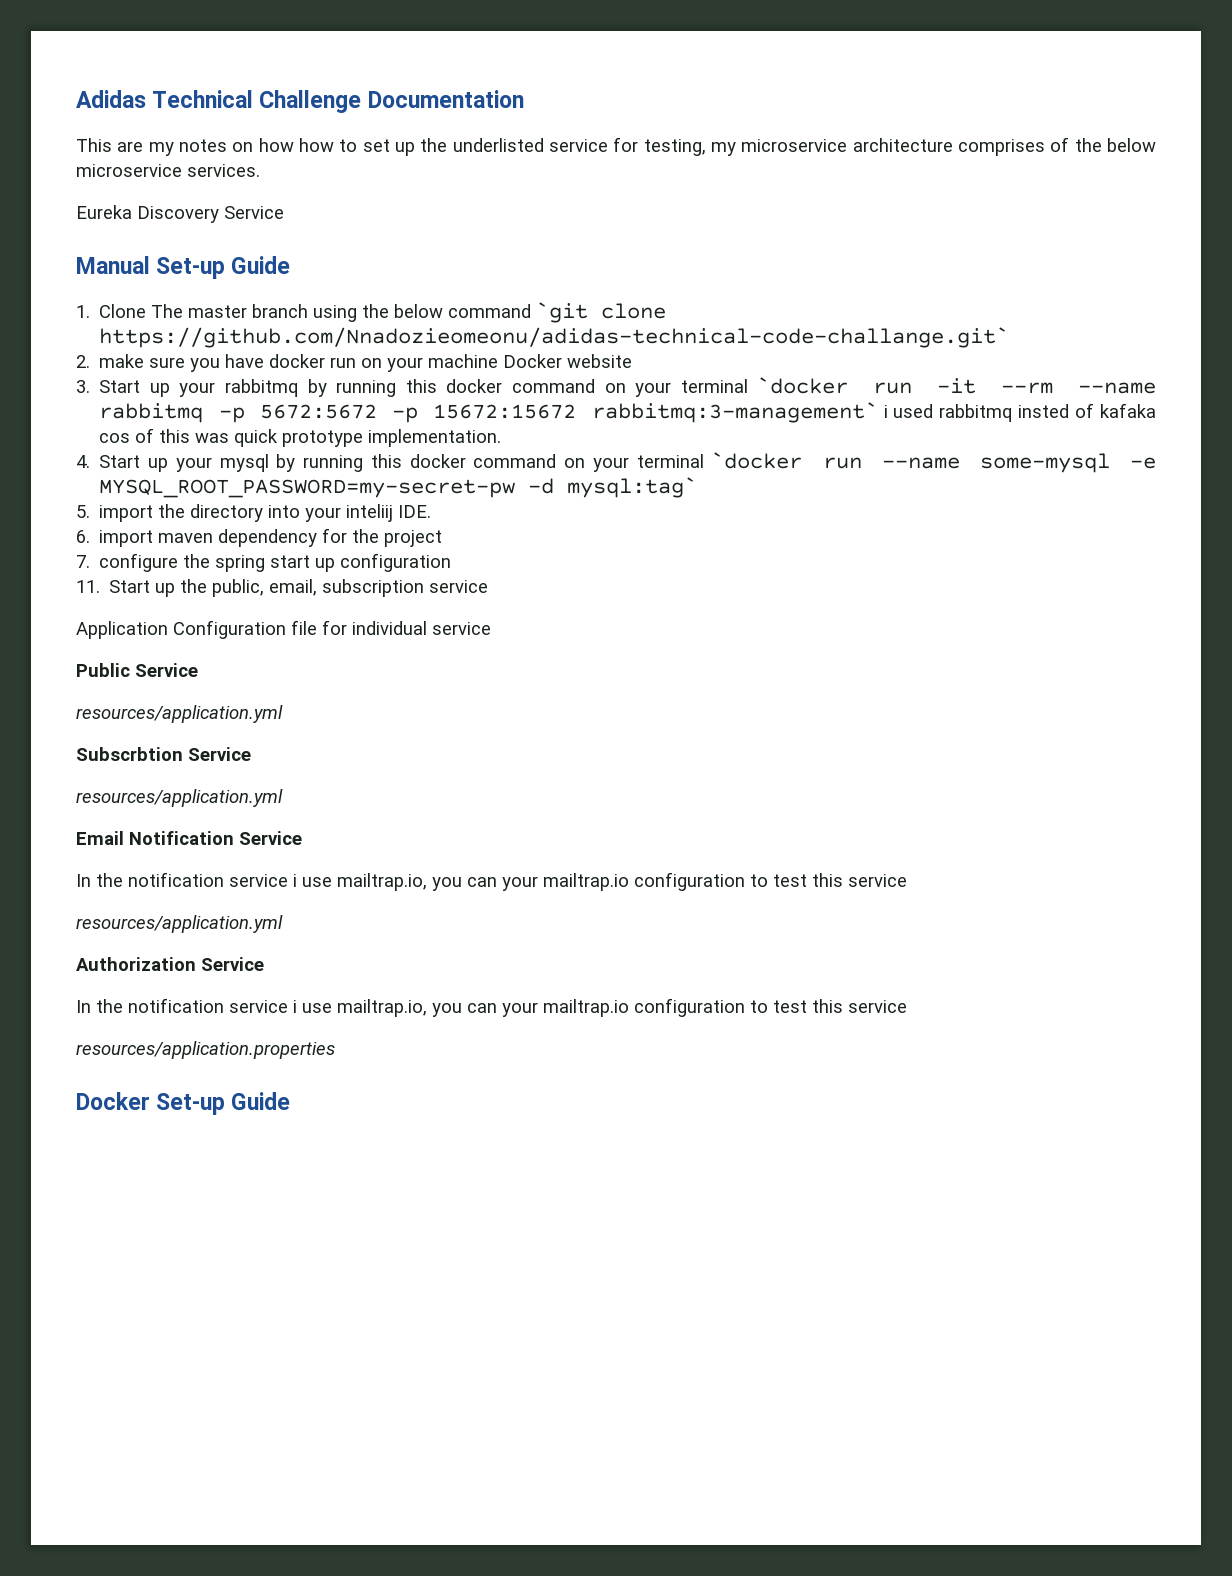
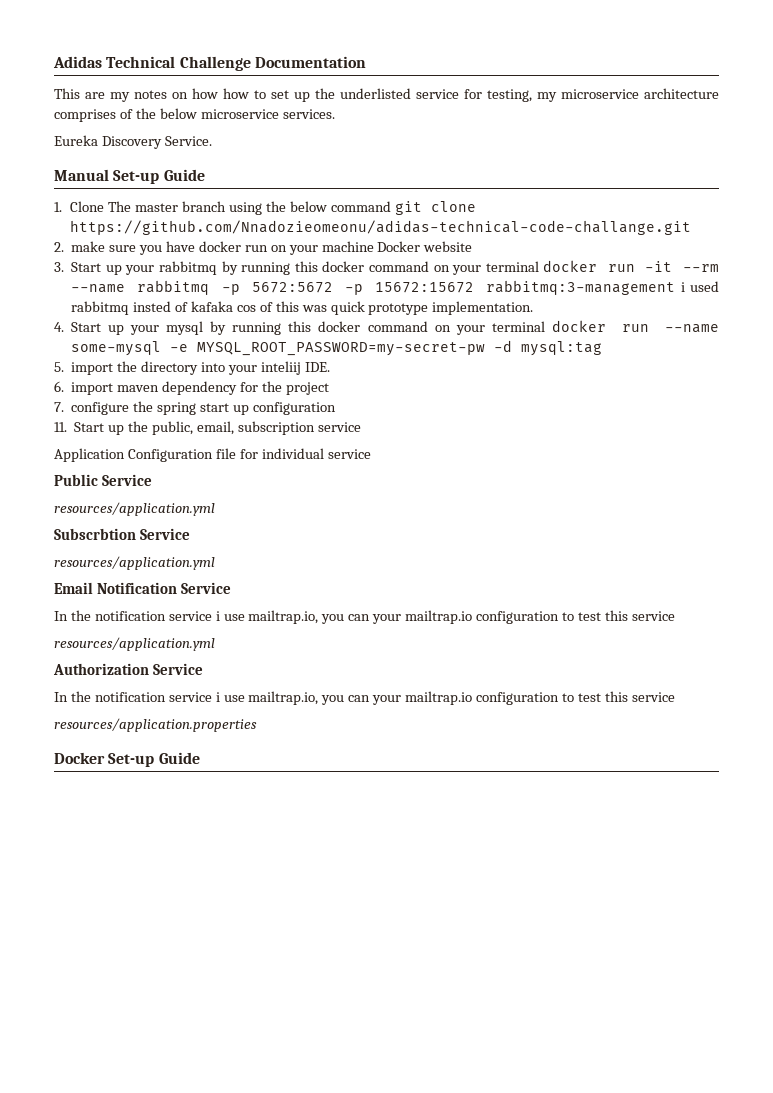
- Eureka Discovery Service
+ Eureka Discovery Service.
- 1. Clone The master branch using the below command `git clone https://github.com/Nnadozieomeonu/adidas-technical-code-challange.git`
+ 1. Clone The master branch using the below command git clone https://github.com/Nnadozieomeonu/adidas-technical-code-challange.git
- 3. Start up your rabbitmq by running this docker command on your terminal `docker run -it --rm --name rabbitmq -p 5672:5672 -p 15672:15672 rabbitmq:3-management` i used rabbitmq insted of kafaka cos of this was quick prototype implementation.
+ 3. Start up your rabbitmq by running this docker command on your terminal docker run -it --rm --name rabbitmq -p 5672:5672 -p 15672:15672 rabbitmq:3-management i used rabbitmq insted of kafaka cos of this was quick prototype implementation.
- 4. Start up your mysql by running this docker command on your terminal `docker run --name some-mysql -e MYSQL_ROOT_PASSWORD=my-secret-pw -d mysql:tag`
+ 4. Start up your mysql by running this docker command on your terminal docker run --name some-mysql -e MYSQL_ROOT_PASSWORD=my-secret-pw -d mysql:tag

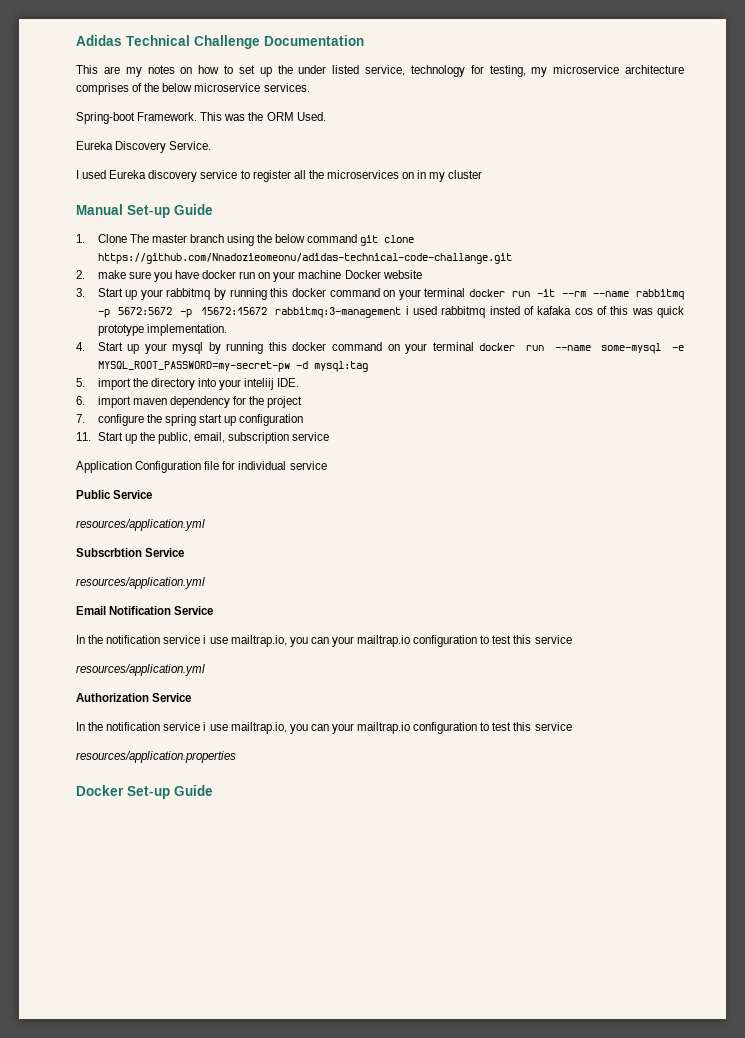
- This are my notes on how how to set up the underlisted service for testing, my microservice architecture comprises of the below microservice services.
+ This are my notes on how to set up the under listed service, technology for testing, my microservice architecture comprises of the below microservice services.
+ Spring-boot Framework. This was the ORM Used.
  Eureka Discovery Service.
+ I used Eureka discovery service to register all the microservices on in my cluster

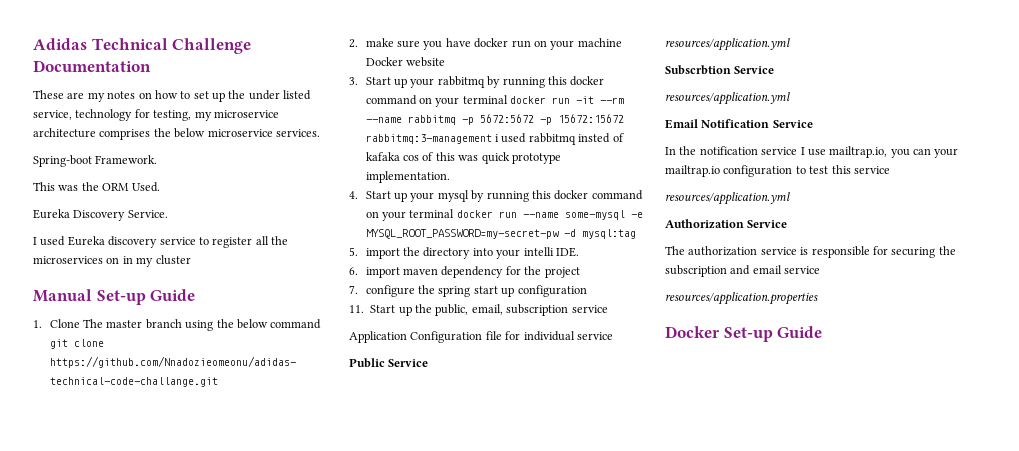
- This are my notes on how to set up the under listed service, technology for testing, my microservice architecture comprises of the below microservice services.
+ These are my notes on how to set up the under listed service, technology for testing, my microservice architecture comprises the below microservice services.
- Spring-boot Framework. This was the ORM Used.
+ Spring-boot Framework.
+ This was the ORM Used.
- 5. import the directory into your inteliij IDE.
+ 5. import the directory into your intelli IDE.
  Email Notification Service
- In the notification service i use mailtrap.io, you can your mailtrap.io configuration to test this service
+ In the notification service I use mailtrap.io, you can your mailtrap.io configuration to test this service
  Authorization Service
- In the notification service i use mailtrap.io, you can your mailtrap.io configuration to test this service
+ The authorization service is responsible for securing the subscription and email service

